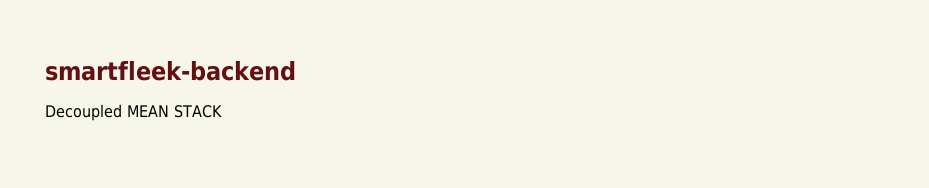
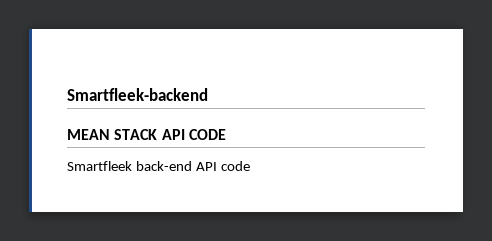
- smartfleek-backend
- Decoupled MEAN STACK
+ Smartfleek-backend
+ MEAN STACK API CODE
+ Smartfleek back-end API code

